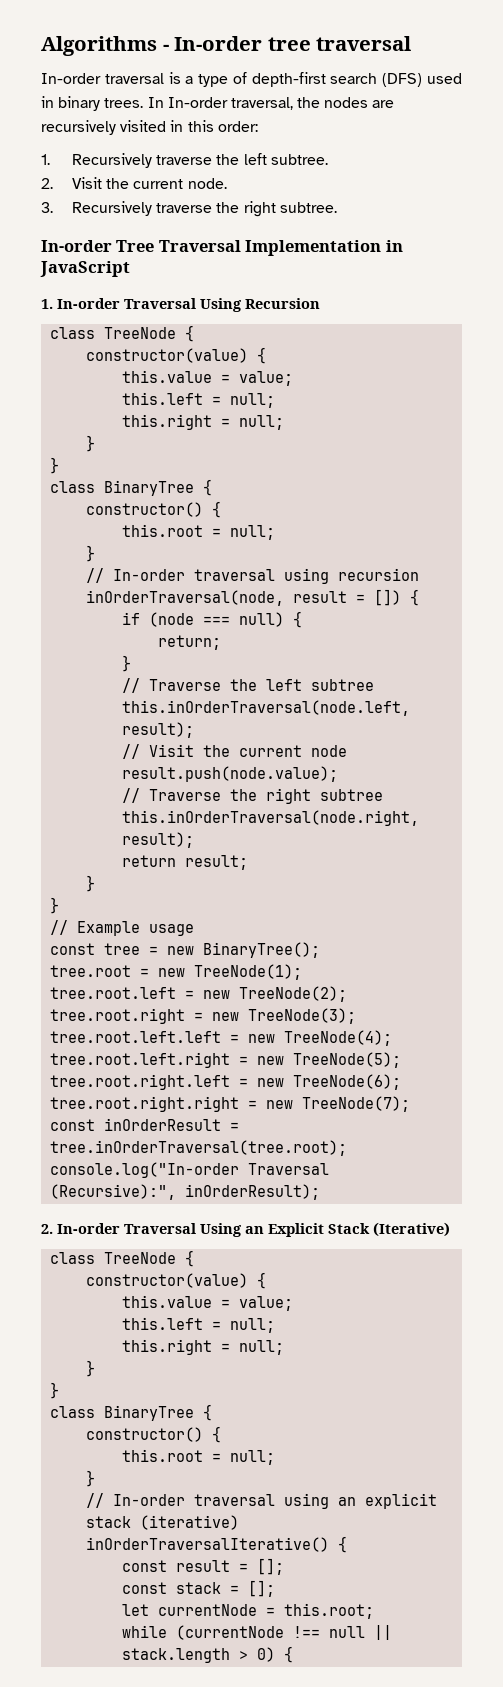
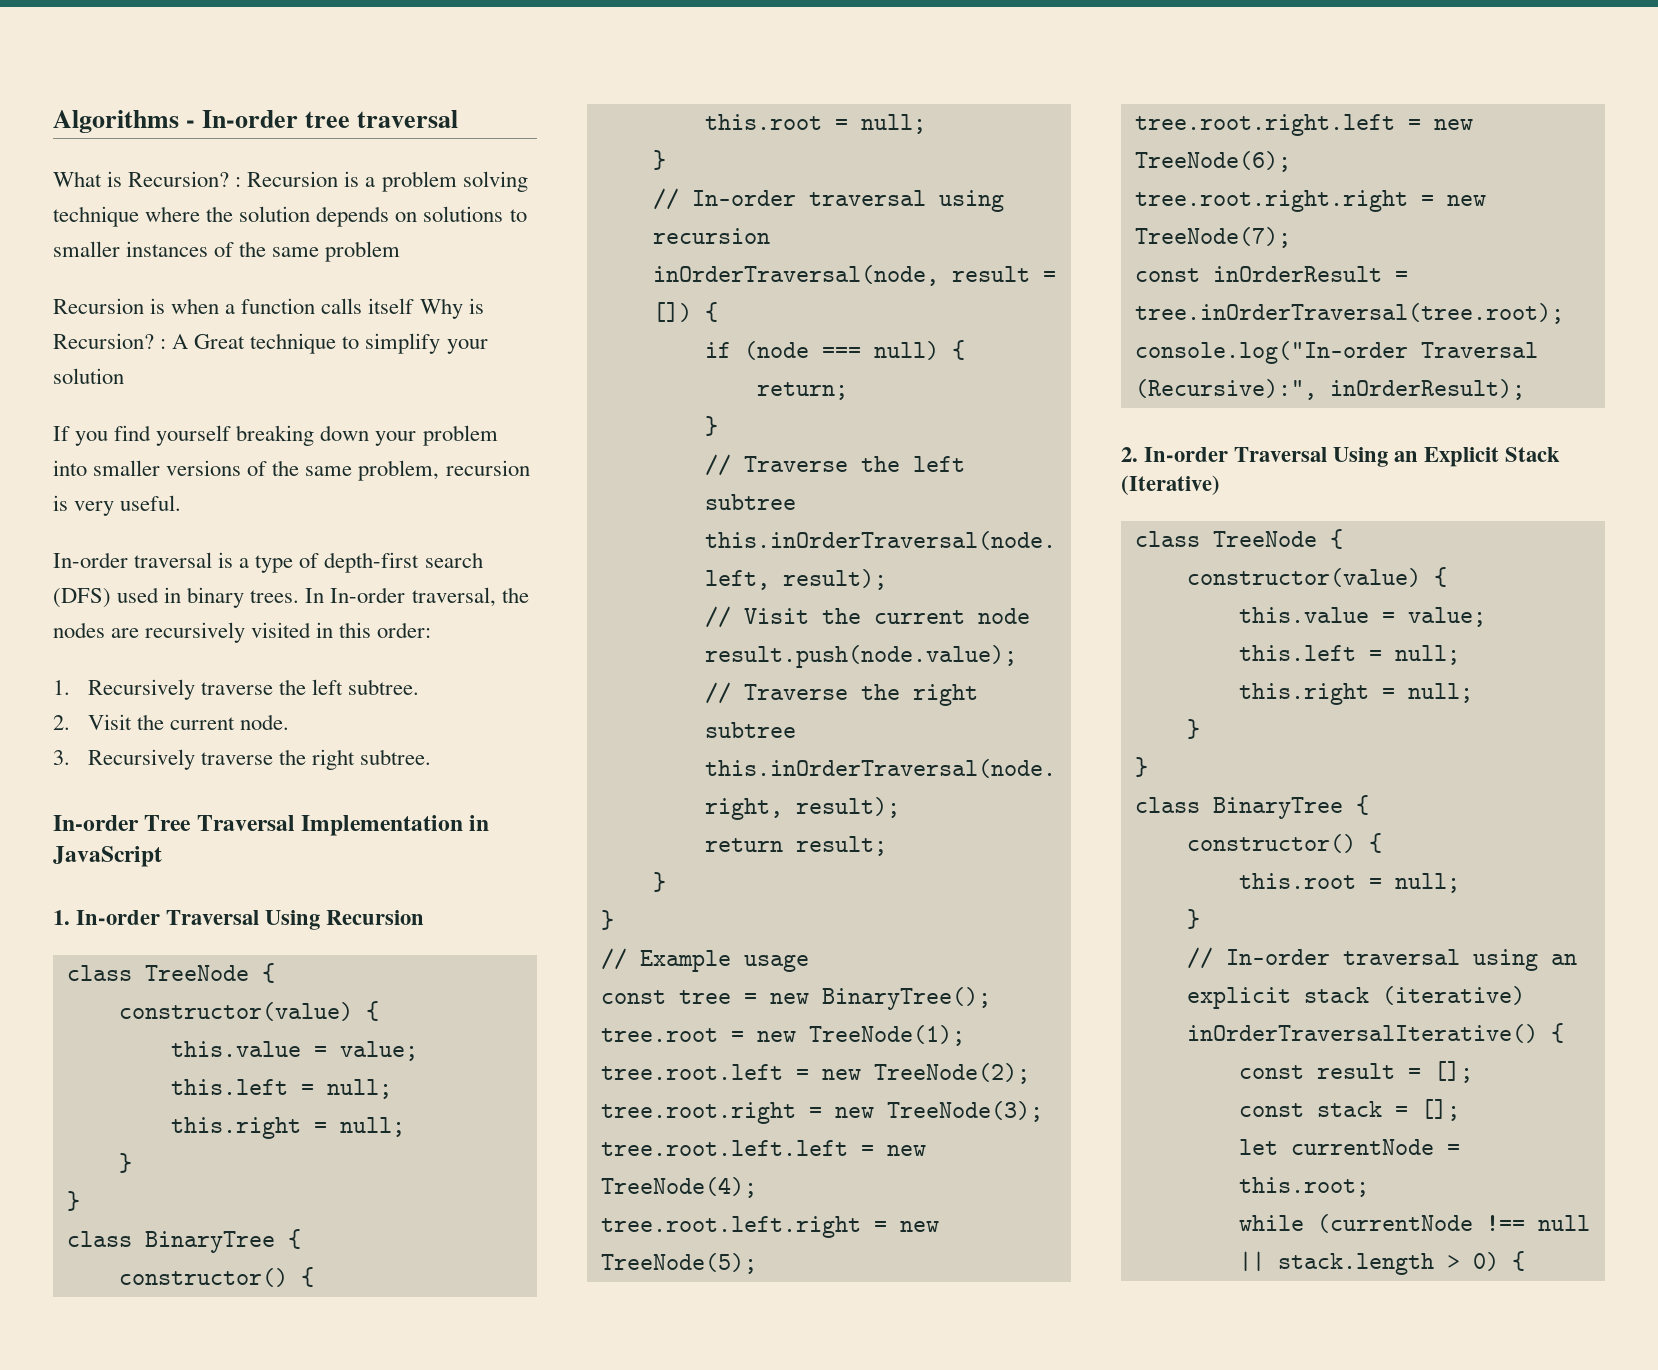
+ What is Recursion? : Recursion is a problem solving technique where the solution depends on solutions to smaller instances of the same problem
+ Recursion is when a function calls itself Why is Recursion? : A Great technique to simplify your solution
+ If you find yourself breaking down your problem into smaller versions of the same problem, recursion is very useful.

